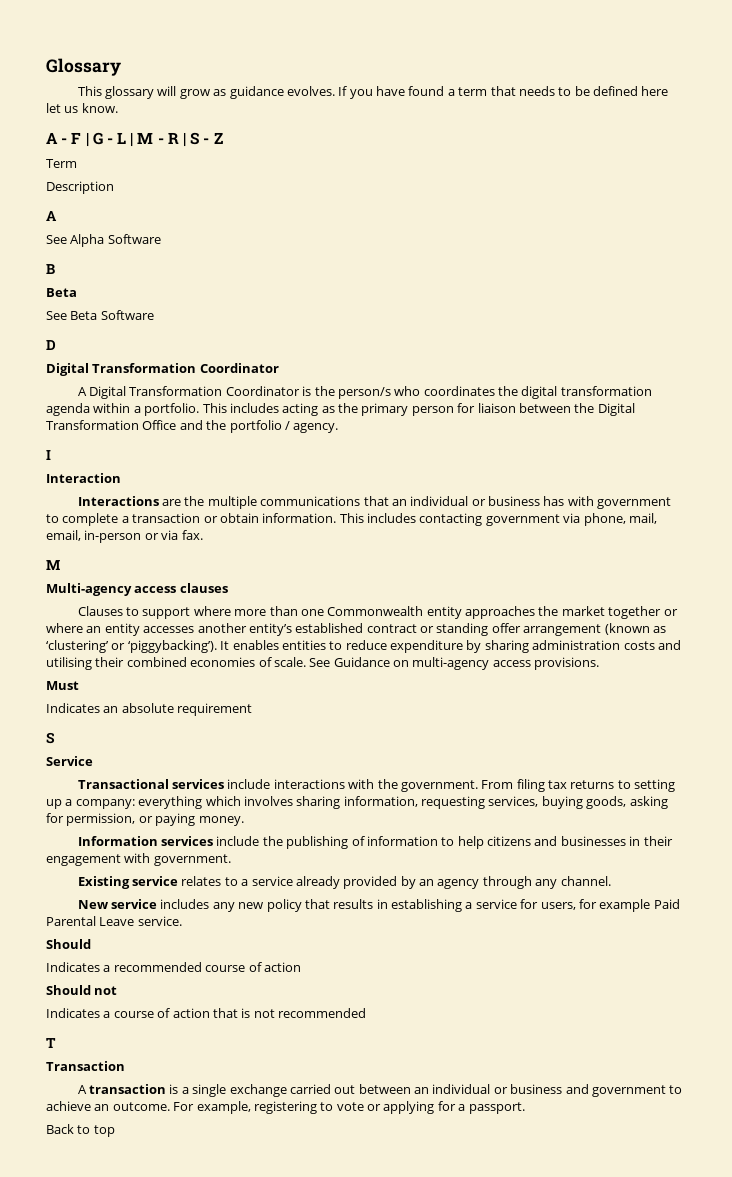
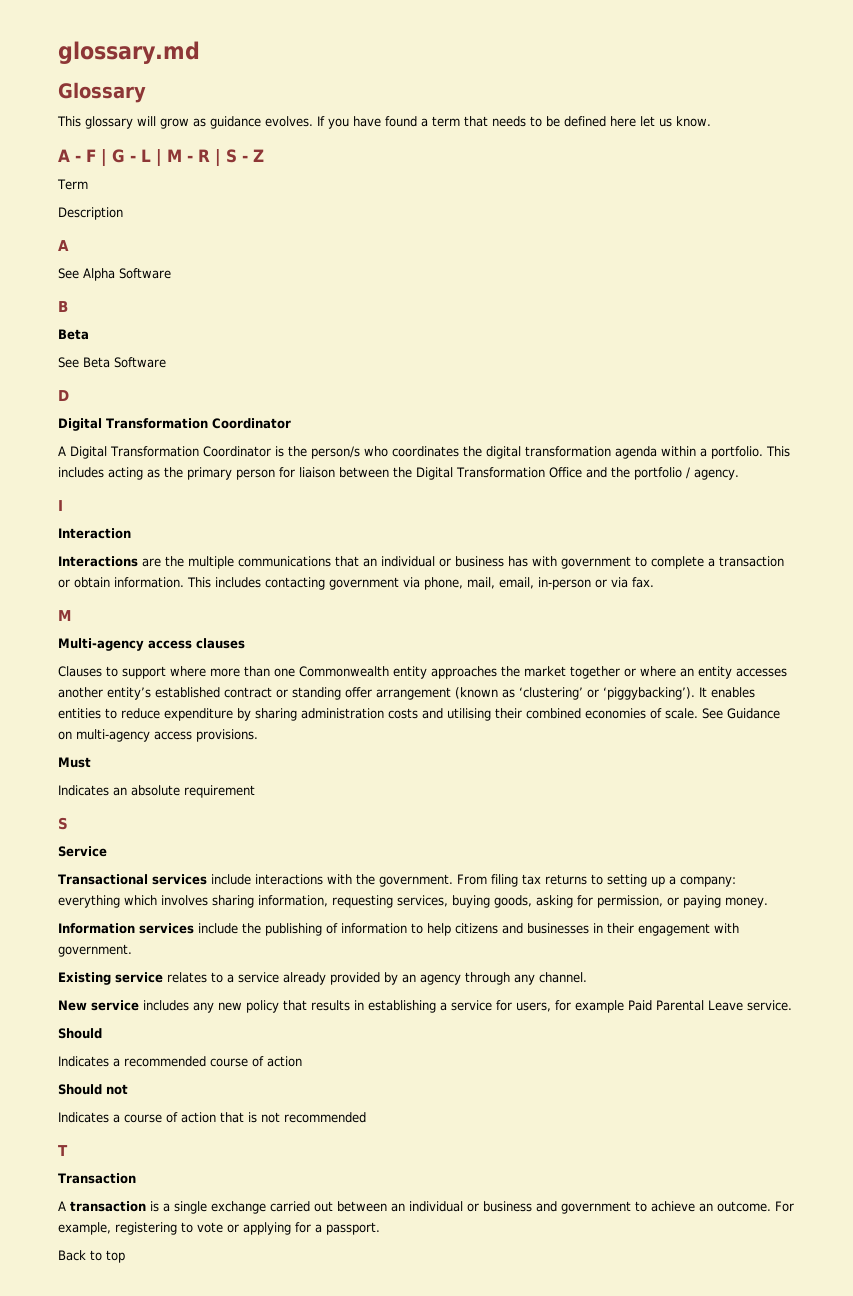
+ glossary.md

